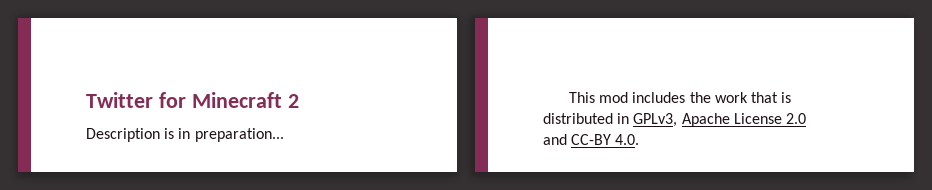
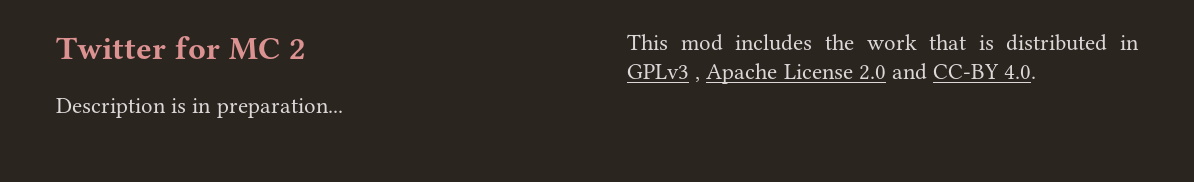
- Twitter for Minecraft 2
+ Twitter for MC 2
- This mod includes the work that is distributed in GPLv3, Apache License 2.0 and CC-BY 4.0.
+ This mod includes the work that is distributed in GPLv3 , Apache License 2.0 and CC-BY 4.0.

